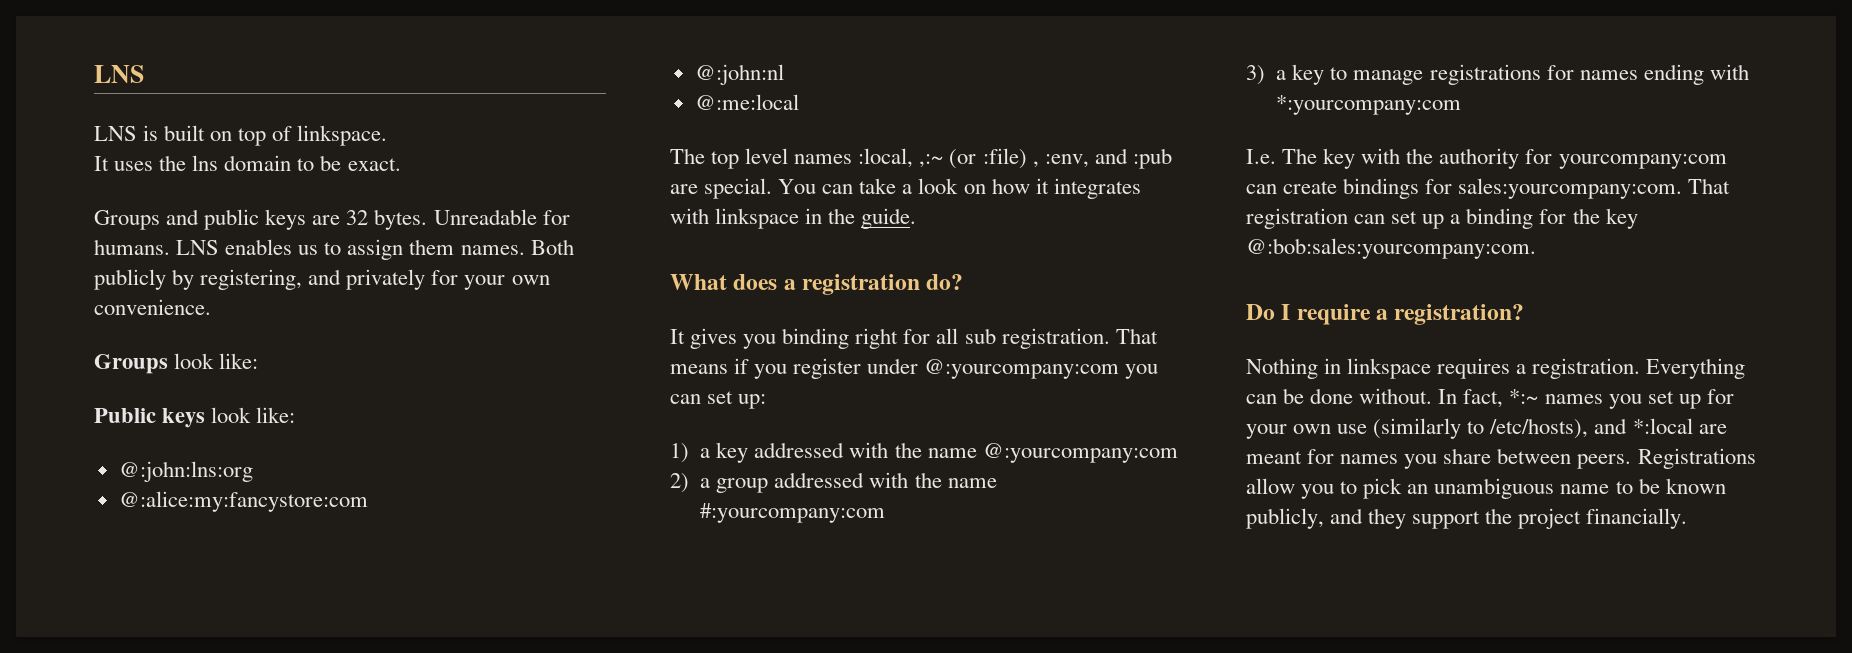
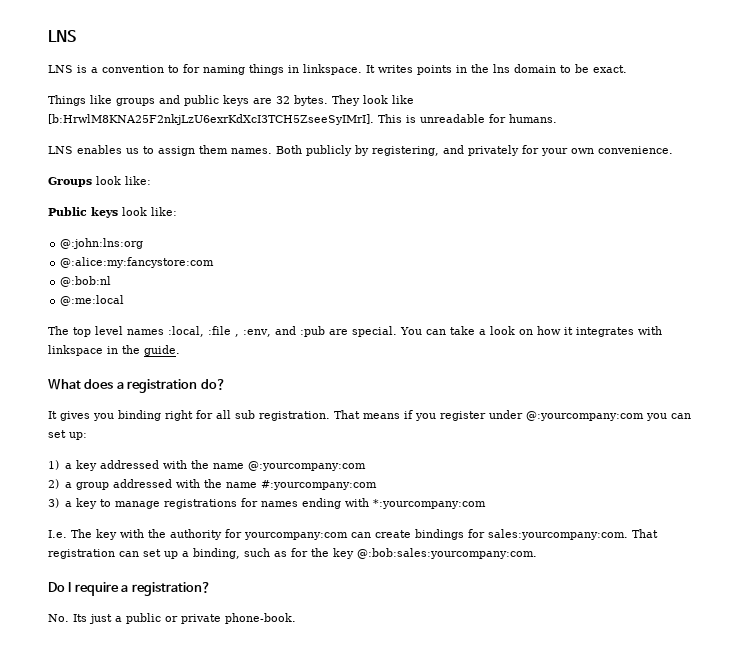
- LNS is built on top of linkspace.
- It uses the lns domain to be exact.
+ LNS is a convention to for naming things in linkspace. It writes points in the lns domain to be exact.
- Groups and public keys are 32 bytes.
+ Things like groups and public keys are 32 bytes.
- Unreadable for humans. LNS enables us to assign them names.
+ They look like [b:HrwlM8KNA25F2nkjLzU6exrKdXcI3TCH5ZseeSyIMrI]. This is unreadable for humans.
+ LNS enables us to assign them names.
- @:john:nl
+ @:bob:nl
- The top level names :local, ,:~ (or :file) , :env, and :pub are special.
+ The top level names :local, :file , :env, and :pub are special.
- That registration can set up a binding for the key @:bob:sales:yourcompany:com.
+ That registration can set up a binding, such as for the key @:bob:sales:yourcompany:com.
- Nothing in linkspace requires a registration. Everything can be done without. In fact, *:~ names you set up for your own use (similarly to /etc/hosts), and *:local are meant for names you share between peers. Registrations allow you to pick an unambiguous name to be known publicly, and they support the project financially.
+ No. Its just a public or private phone-book.

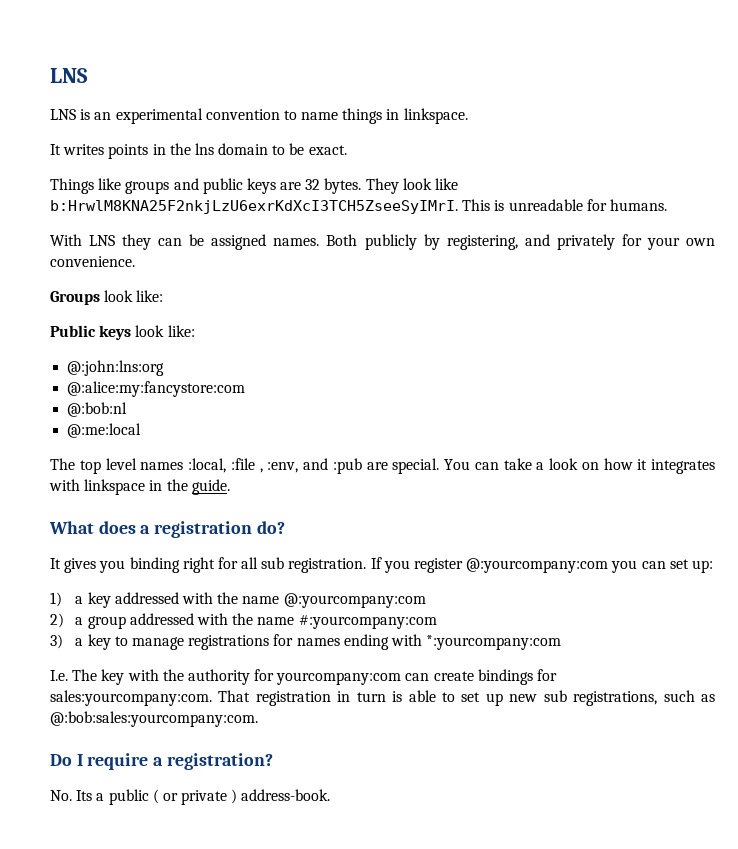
- LNS is a convention to for naming things in linkspace. It writes points in the lns domain to be exact.
+ LNS is an experimental convention to name things in linkspace.
+ It writes points in the lns domain to be exact.
- They look like [b:HrwlM8KNA25F2nkjLzU6exrKdXcI3TCH5ZseeSyIMrI].
+ They look like b:HrwlM8KNA25F2nkjLzU6exrKdXcI3TCH5ZseeSyIMrI.
- LNS enables us to assign them names.
+ With LNS they can be assigned names.
- That means if you register under @:yourcompany:com you can set up:
+ If you register @:yourcompany:com you can set up:
- That registration can set up a binding, such as for the key @:bob:sales:yourcompany:com.
+ That registration in turn is able to set up new sub registrations, such as @:bob:sales:yourcompany:com.
- No. Its just a public or private phone-book.
+ No. Its a public ( or private ) address-book.

